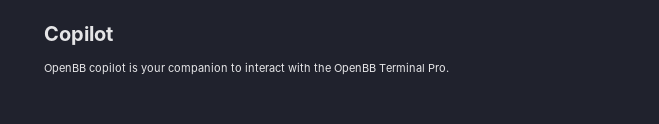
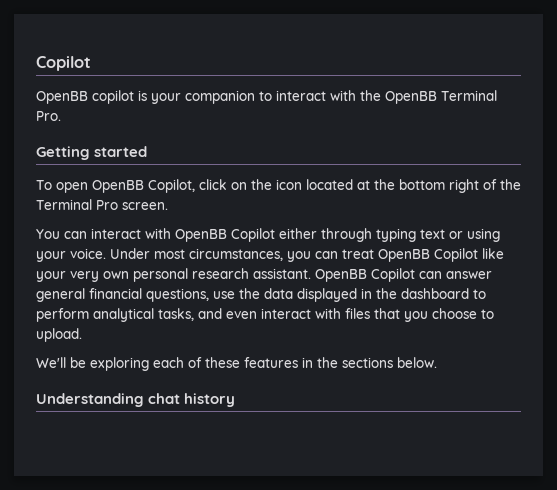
+ Getting started
+ To open OpenBB Copilot, click on the icon located at the bottom right of the Terminal Pro screen.
+ You can interact with OpenBB Copilot either through typing text or using your voice. Under most circumstances, you can treat OpenBB Copilot like your very own personal research assistant. OpenBB Copilot can answer general financial questions, use the data displayed in the dashboard to perform analytical tasks, and even interact with files that you choose to upload.
+ We'll be exploring each of these features in the sections below.
+ Understanding chat history

